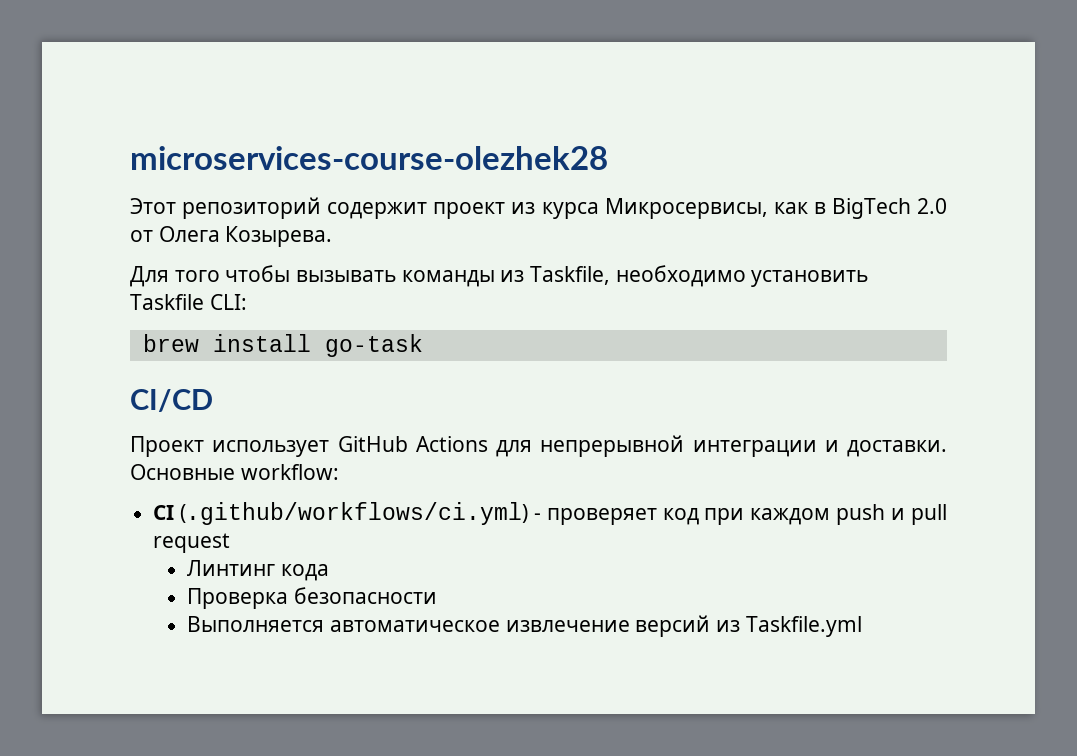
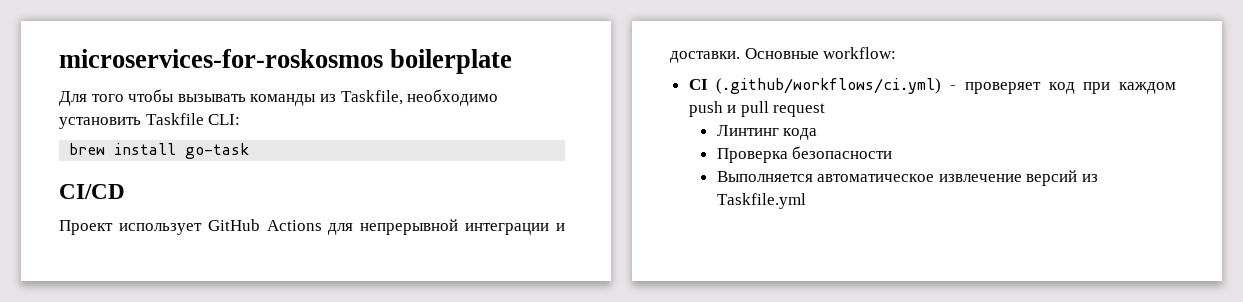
- microservices-course-olezhek28
- Этот репозиторий содержит проект из курса Микросервисы, как в BigTech 2.0 от Олега Козырева.
+ microservices-for-roskosmos boilerplate

